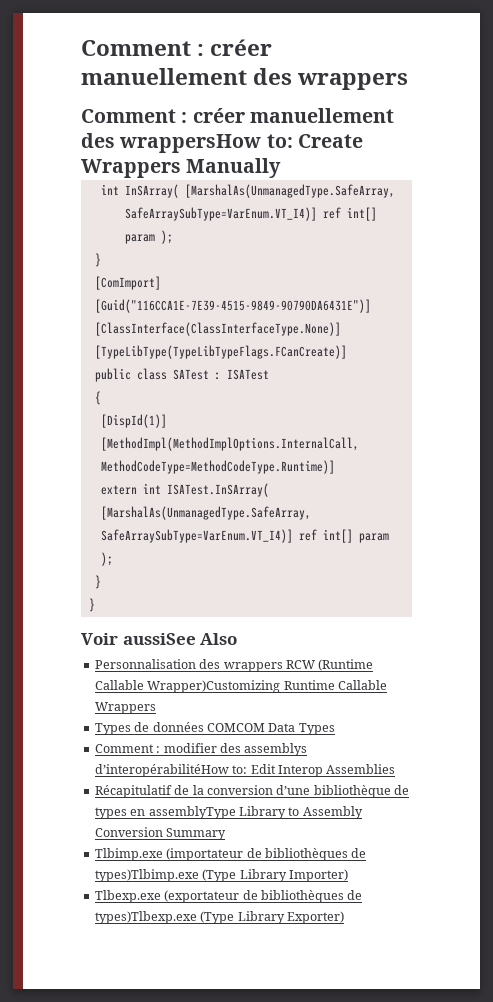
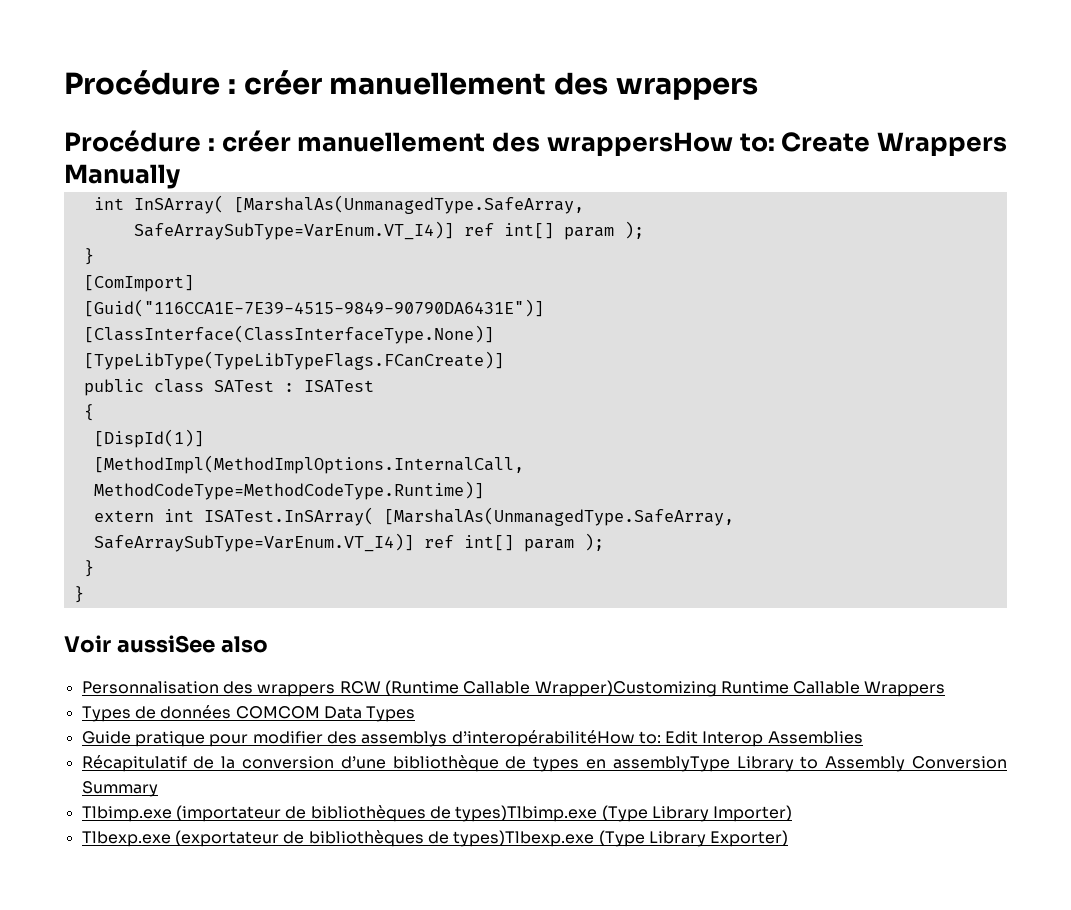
- Comment : créer manuellement des wrappers
+ Procédure : créer manuellement des wrappers
- Comment : créer manuellement des wrappersHow to: Create Wrappers Manually
+ Procédure : créer manuellement des wrappersHow to: Create Wrappers Manually
- Voir aussiSee Also
+ Voir aussiSee also
- Comment : modifier des assemblys d’interopérabilitéHow to: Edit Interop Assemblies
+ Guide pratique pour modifier des assemblys d’interopérabilitéHow to: Edit Interop Assemblies

